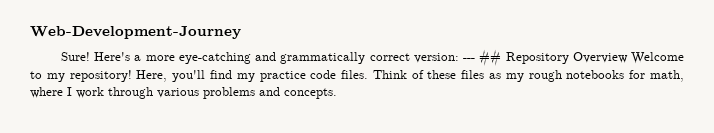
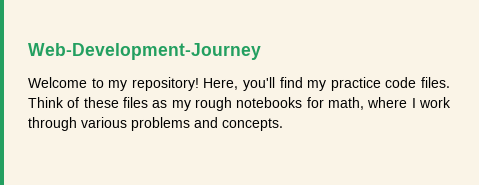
- Sure! Here's a more eye-catching and grammatically correct version: --- ## Repository Overview Welcome to my repository!
+ Welcome to my repository!

